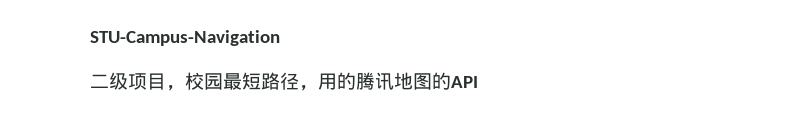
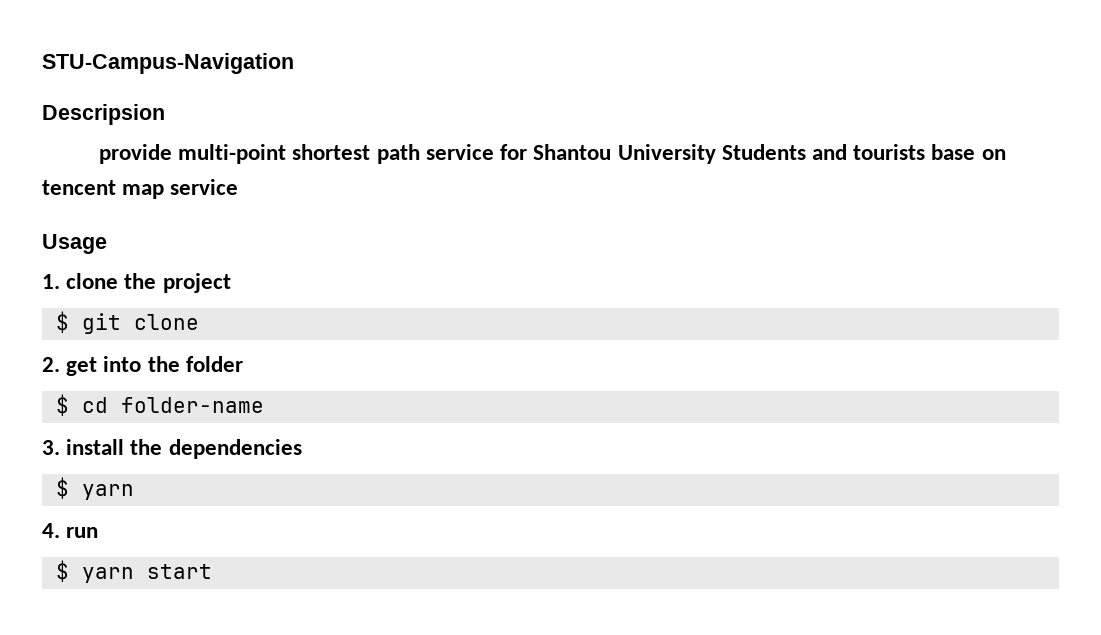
- 二级项目，校园最短路径，用的腾讯地图的API
+ Descripsion
+ provide multi-point shortest path service for Shantou University Students and tourists base on tencent map service
+ Usage
+ 1. clone the project
+ $ git clone
+ 2. get into the folder
+ $ cd folder-name
+ 3. install the dependencies
+ $ yarn
+ 4. run
+ $ yarn start

